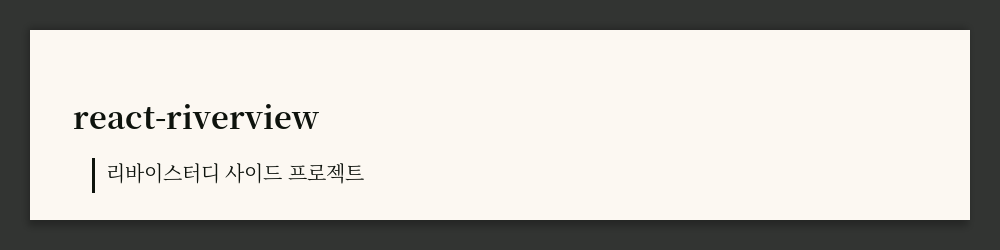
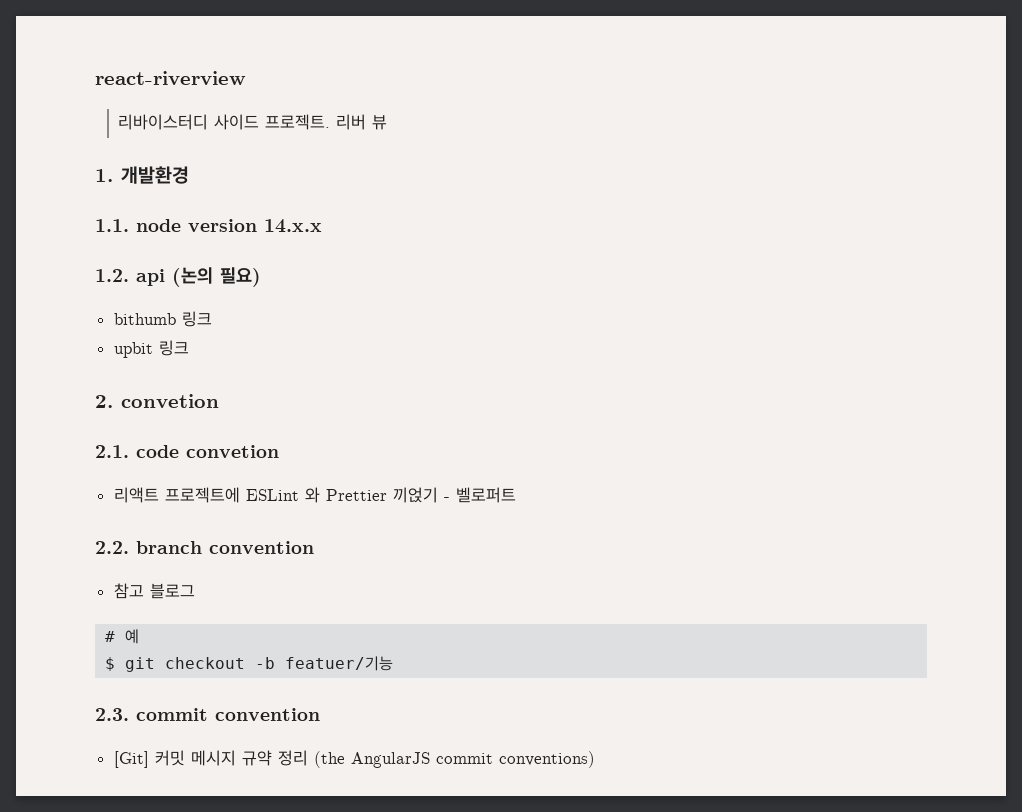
- 리바이스터디 사이드 프로젝트
+ 리바이스터디 사이드 프로젝트. 리버 뷰
+ 1. 개발환경
+ 1.1. node version 14.x.x
+ 1.2. api (논의 필요)
+ bithumb 링크
+ upbit 링크
+ 2. convetion
+ 2.1. code convetion
+ 리액트 프로젝트에 ESLint 와 Prettier 끼얹기 - 벨로퍼트
+ 2.2. branch convention
+ 참고 블로그
+ # 예
+ $ git checkout -b featuer/기능
+ 2.3. commit convention
+ [Git] 커밋 메시지 규약 정리 (the AngularJS commit conventions)

